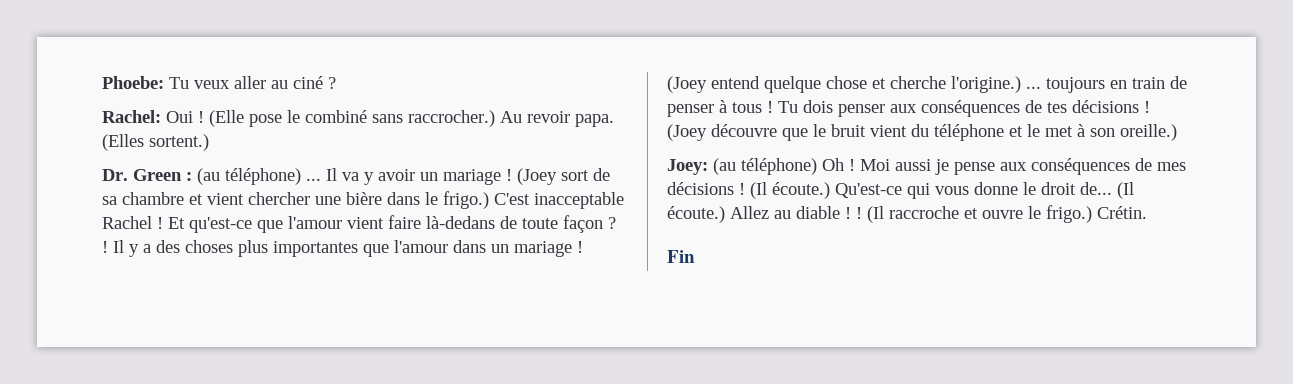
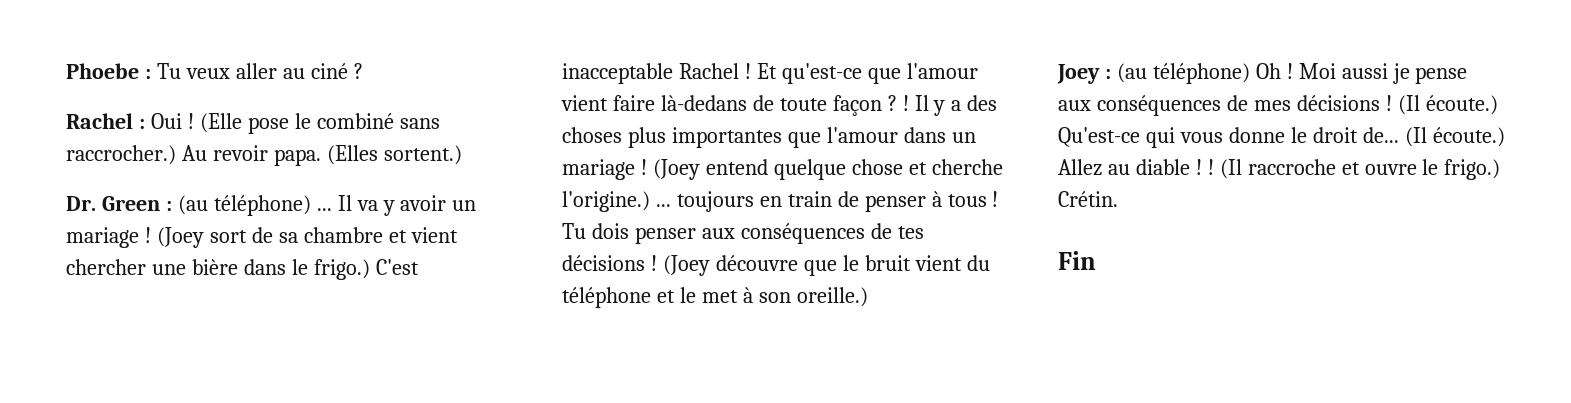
- Phoebe: Tu veux aller au ciné ?
+ Phoebe : Tu veux aller au ciné ?
- Rachel: Oui !
+ Rachel : Oui !
- Joey: (au téléphone) Oh !
+ Joey : (au téléphone) Oh !

